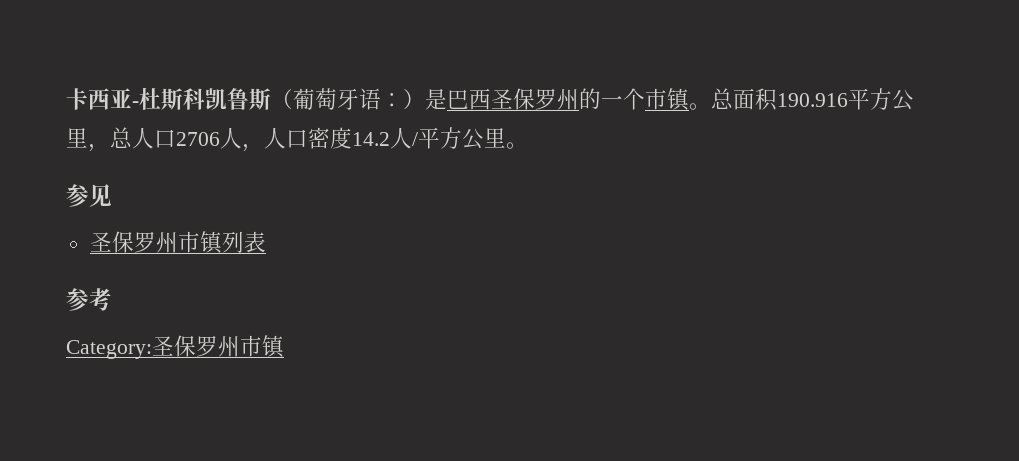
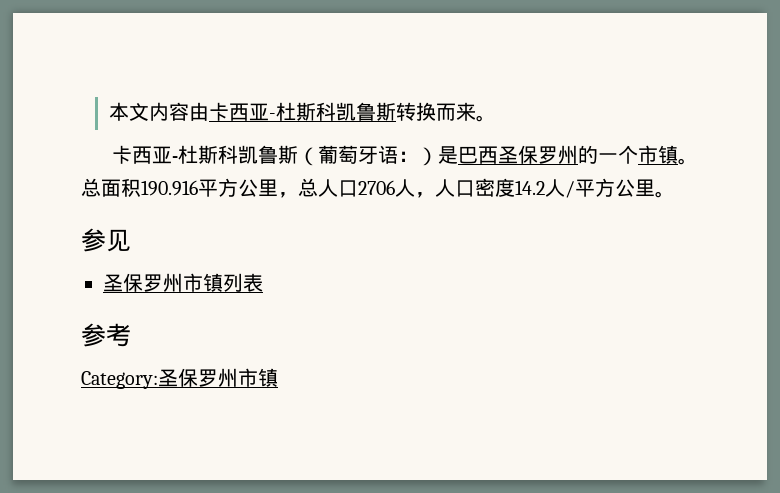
+ 本文内容由卡西亚-杜斯科凯鲁斯转换而来。

